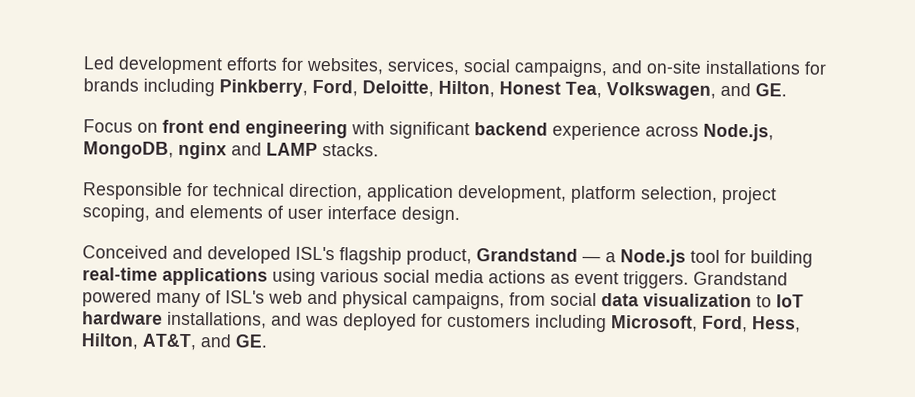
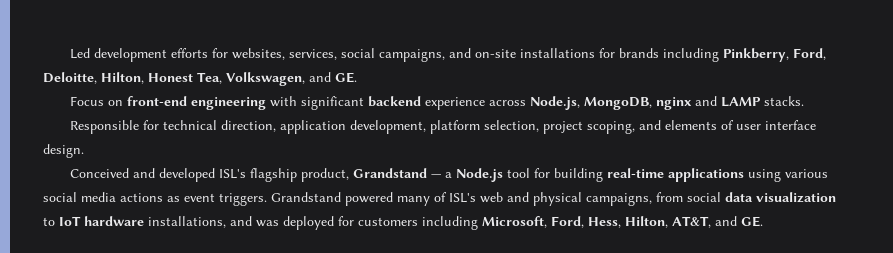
- Focus on front end engineering with significant backend experience across Node.js, MongoDB, nginx and LAMP stacks.
+ Focus on front-end engineering with significant backend experience across Node.js, MongoDB, nginx and LAMP stacks.

